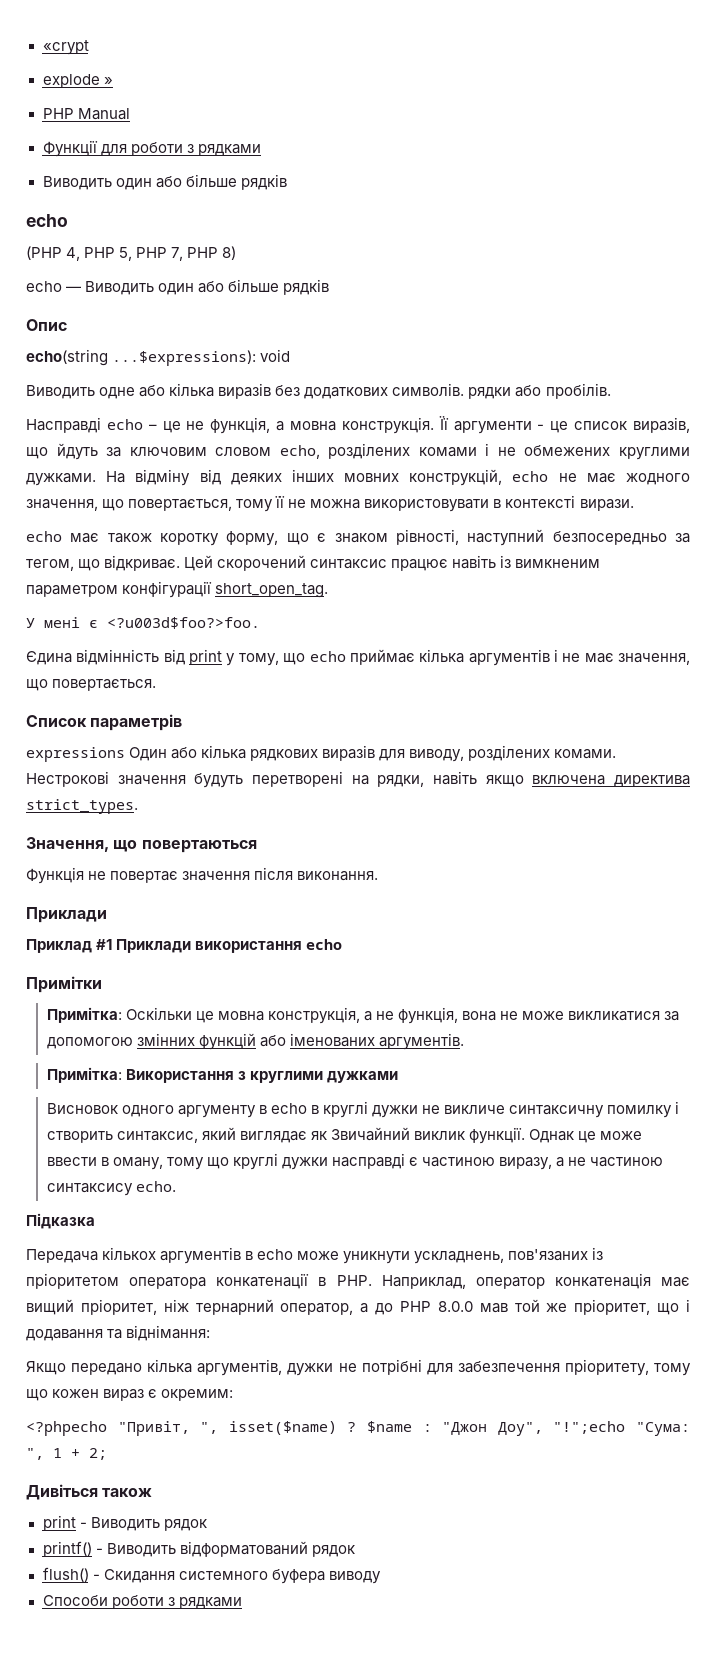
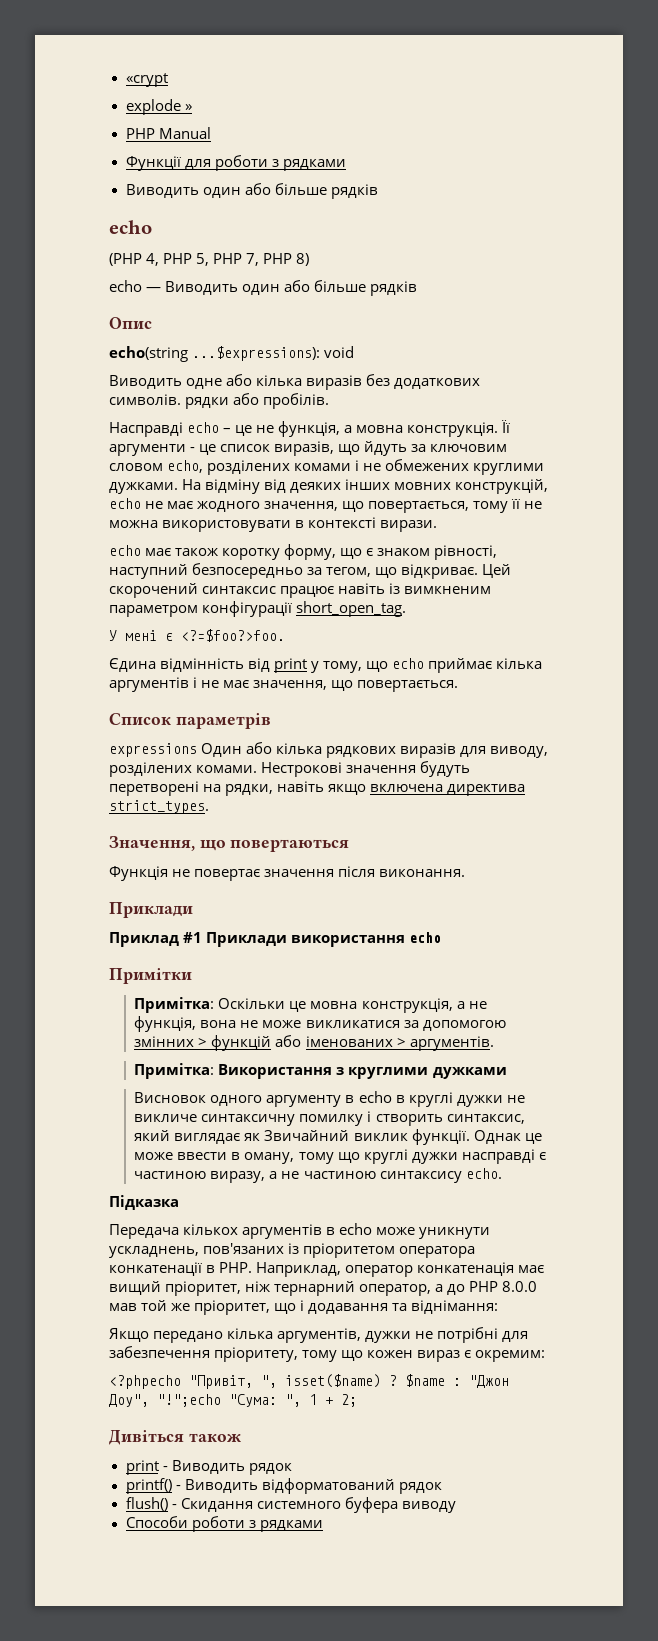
- У мені є <?u003d$foo?>foo.
+ У мені є <?=$foo?>foo.
- Примітка: Оскільки це мовна конструкція, а не функція, вона не може викликатися за допомогою змінних функцій або іменованих аргументів.
+ Примітка: Оскільки це мовна конструкція, а не функція, вона не може викликатися за допомогою змінних > функцій або іменованих > аргументів.

